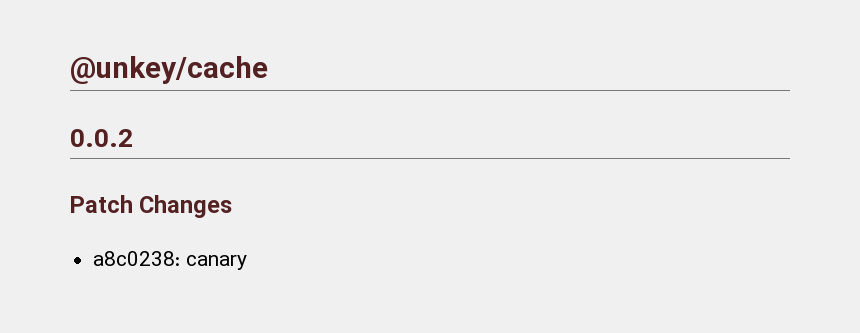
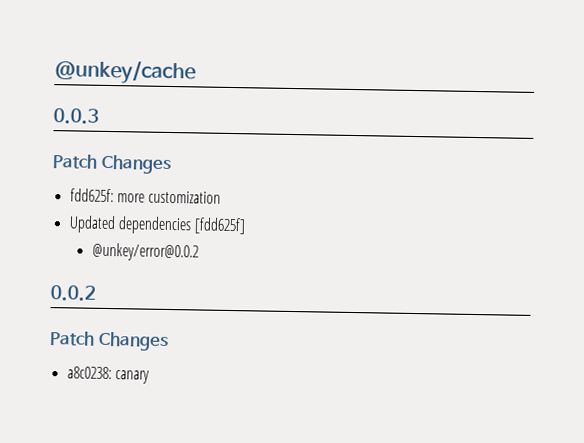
+ 0.0.3
+ Patch Changes
+ fdd625f: more customization
+ Updated dependencies [fdd625f]
+ @unkey/error@0.0.2

